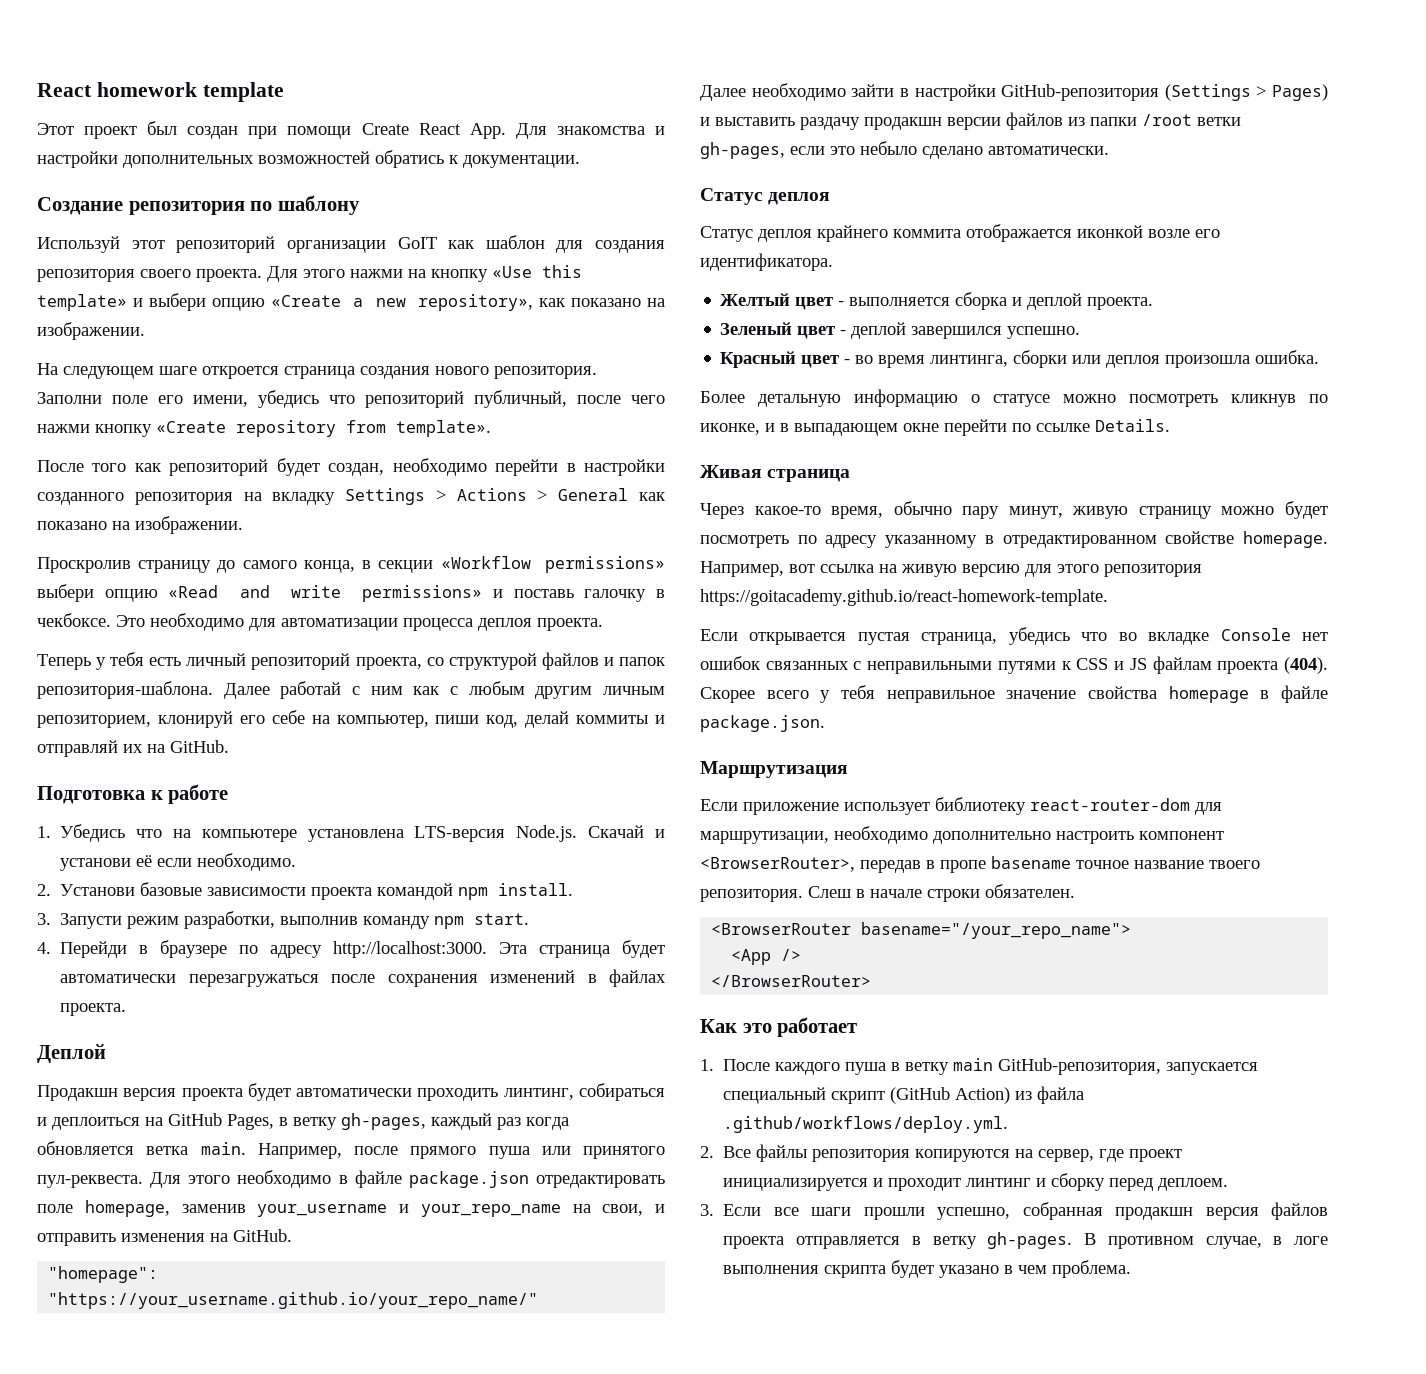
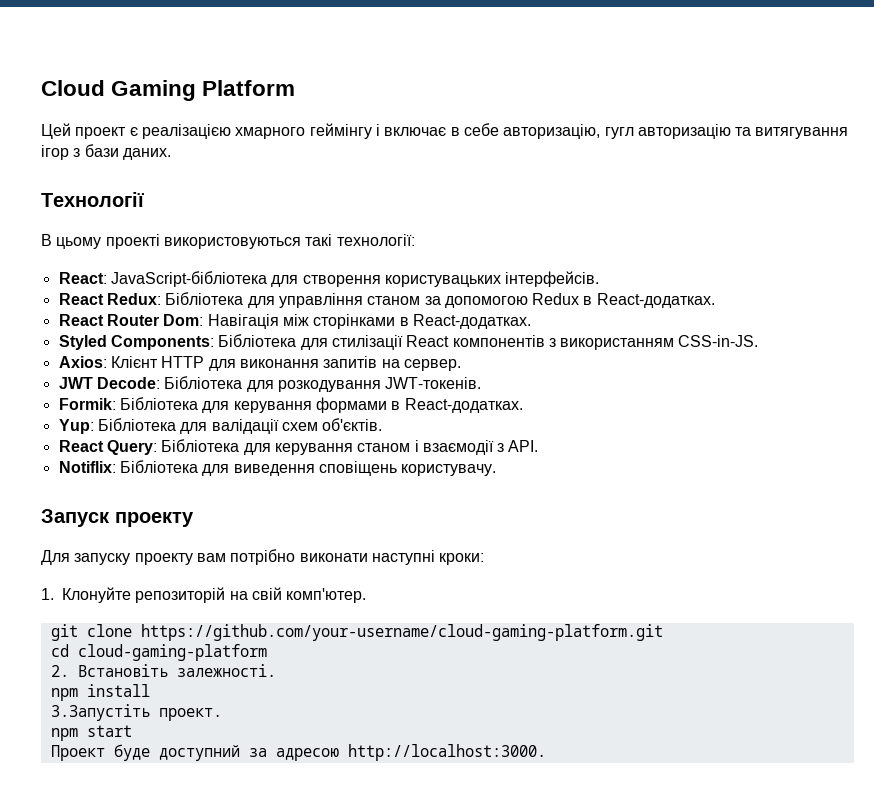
- React homework template
- Этот проект был создан при помощи Create React App. Для знакомства и настройки дополнительных возможностей обратись к документации.
- Создание репозитория по шаблону
- Используй этот репозиторий организации GoIT как шаблон для создания репозитория своего проекта. Для этого нажми на кнопку «Use this template» и выбери опцию «Create a new repository», как показано на изображении.
- На следующем шаге откроется страница создания нового репозитория. Заполни поле его имени, убедись что репозиторий публичный, после чего нажми кнопку «Create repository from template».
- После того как репозиторий будет создан, необходимо перейти в настройки созданного репозитория на вкладку Settings > Actions > General как показано на изображении.
- Проскролив страницу до самого конца, в секции «Workflow permissions» выбери опцию «Read and write permissions» и поставь галочку в чекбоксе. Это необходимо для автоматизации процесса деплоя проекта.
- Теперь у тебя есть личный репозиторий проекта, со структурой файлов и папок репозитория-шаблона. Далее работай с ним как с любым другим личным репозиторием, клонируй его себе на компьютер, пиши код, делай коммиты и отправляй их на GitHub.
- Подготовка к работе
- 1. Убедись что на компьютере установлена LTS-версия Node.js. Скачай и установи её если необходимо.
- 2. Установи базовые зависимости проекта командой npm install.
- 3. Запусти режим разработки, выполнив команду npm start.
- 4. Перейди в браузере по адресу http://localhost:3000. Эта страница будет автоматически перезагружаться после сохранения изменений в файлах проекта.
- Деплой
- Продакшн версия проекта будет автоматически проходить линтинг, собираться и деплоиться на GitHub Pages, в ветку gh-pages, каждый раз когда обновляется ветка main. Например, после прямого пуша или принятого пул-реквеста. Для этого необходимо в файле package.json отредактировать поле homepage, заменив your_username и your_repo_name на свои, и отправить изменения на GitHub.
- "homepage": "https://your_username.github.io/your_repo_name/"
- Далее необходимо зайти в настройки GitHub-репозитория (Settings > Pages) и выставить раздачу продакшн версии файлов из папки /root ветки gh-pages, если это небыло сделано автоматически.
- Статус деплоя
- Статус деплоя крайнего коммита отображается иконкой возле его идентификатора.
- Желтый цвет - выполняется сборка и деплой проекта.
- Зеленый цвет - деплой завершился успешно.
- Красный цвет - во время линтинга, сборки или деплоя произошла ошибка.
- Более детальную информацию о статусе можно посмотреть кликнув по иконке, и в выпадающем окне перейти по ссылке Details.
- Живая страница
- Через какое-то время, обычно пару минут, живую страницу можно будет посмотреть по адресу указанному в отредактированном свойстве homepage. Например, вот ссылка на живую версию для этого репозитория https://goitacademy.github.io/react-homework-template.
- Если открывается пустая страница, убедись что во вкладке Console нет ошибок связанных с неправильными путями к CSS и JS файлам проекта (404). Скорее всего у тебя неправильное значение свойства homepage в файле package.json.
- Маршрутизация
- Если приложение использует библиотеку react-router-dom для маршрутизации, необходимо дополнительно настроить компонент <BrowserRouter>, передав в пропе basename точное название твоего репозитория. Слеш в начале строки обязателен.
- <BrowserRouter basename="/your_repo_name">
- <App />
- </BrowserRouter>
- Как это работает
- 1. После каждого пуша в ветку main GitHub-репозитория, запускается специальный скрипт (GitHub Action) из файла .github/workflows/deploy.yml.
- 2. Все файлы репозитория копируются на сервер, где проект инициализируется и проходит линтинг и сборку перед деплоем.
- 3. Если все шаги прошли успешно, собранная продакшн версия файлов проекта отправляется в ветку gh-pages. В противном случае, в логе выполнения скрипта будет указано в чем проблема.
+ Cloud Gaming Platform
+ Цей проект є реалізацією хмарного геймінгу і включає в себе авторизацію, гугл авторизацію та витягування ігор з бази даних.
+ Технології
+ В цьому проекті використовуються такі технології:
+ React: JavaScript-бібліотека для створення користувацьких інтерфейсів.
+ React Redux: Бібліотека для управління станом за допомогою Redux в React-додатках.
+ React Router Dom: Навігація між сторінками в React-додатках.
+ Styled Components: Бібліотека для стилізації React компонентів з використанням CSS-in-JS.
+ Axios: Клієнт HTTP для виконання запитів на сервер.
+ JWT Decode: Бібліотека для розкодування JWT-токенів.
+ Formik: Бібліотека для керування формами в React-додатках.
+ Yup: Бібліотека для валідації схем об'єктів.
+ React Query: Бібліотека для керування станом і взаємодії з API.
+ Notiflix: Бібліотека для виведення сповіщень користувачу.
+ Запуск проекту
+ Для запуску проекту вам потрібно виконати наступні кроки:
+ 1. Клонуйте репозиторій на свій комп'ютер.
+ git clone https://github.com/your-username/cloud-gaming-platform.git
+ cd cloud-gaming-platform
+ 2. Встановіть залежності.
+ npm install
+ 3.Запустіть проект.
+ npm start
+ Проект буде доступний за адресою http://localhost:3000.

